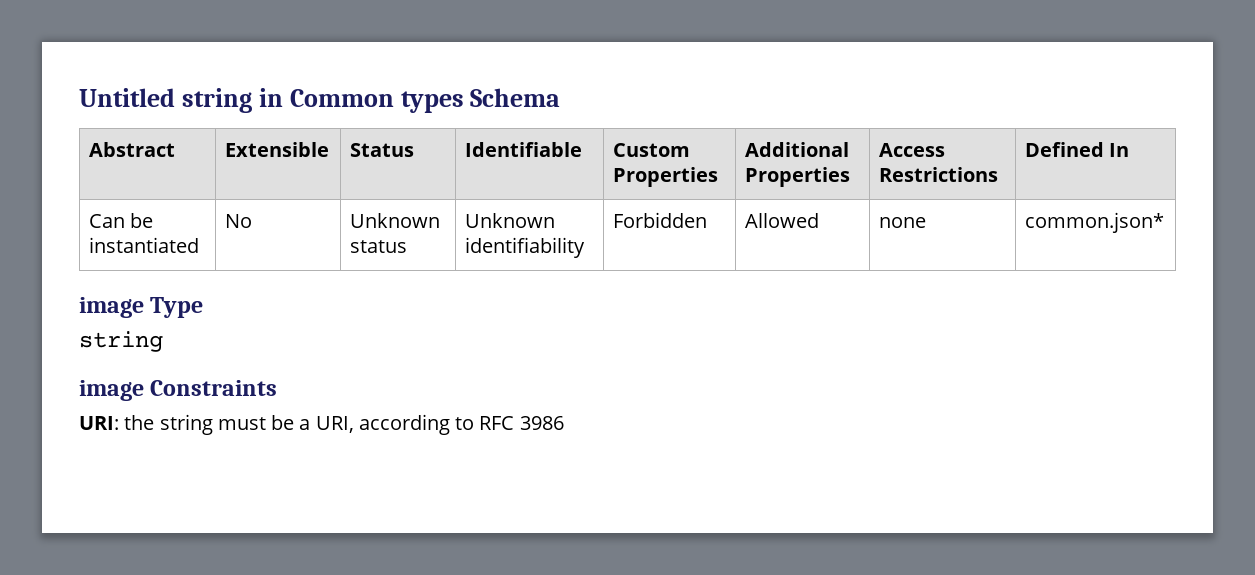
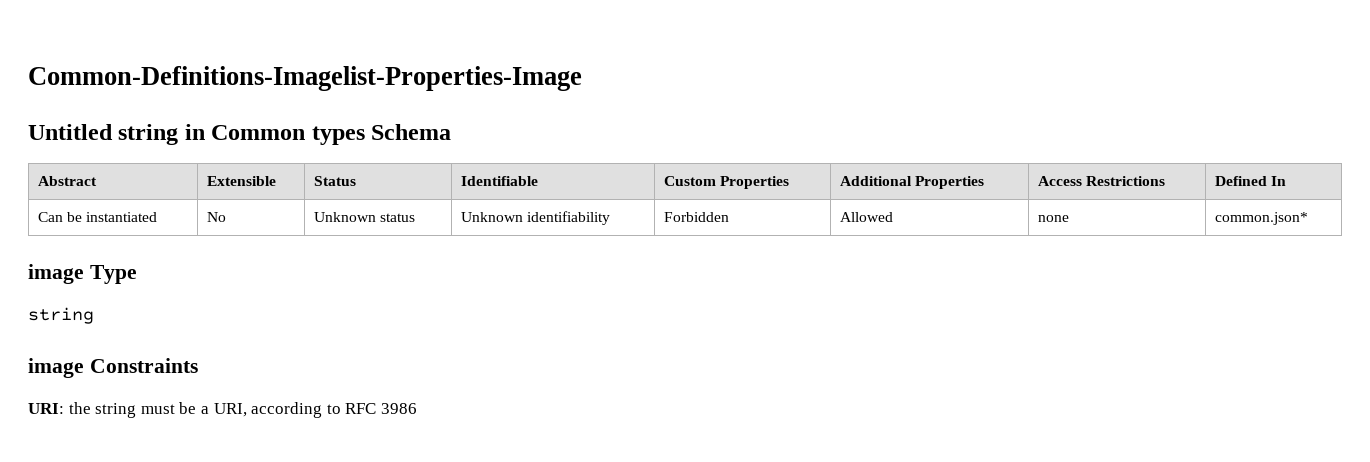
+ Common-Definitions-Imagelist-Properties-Image

